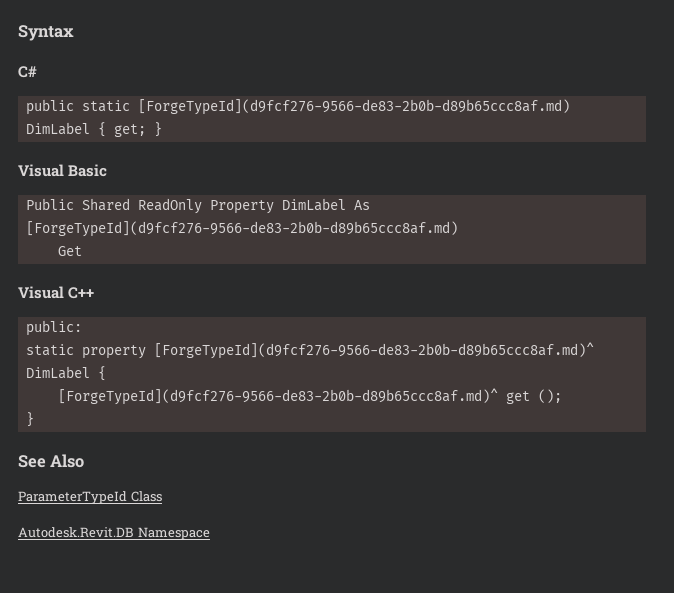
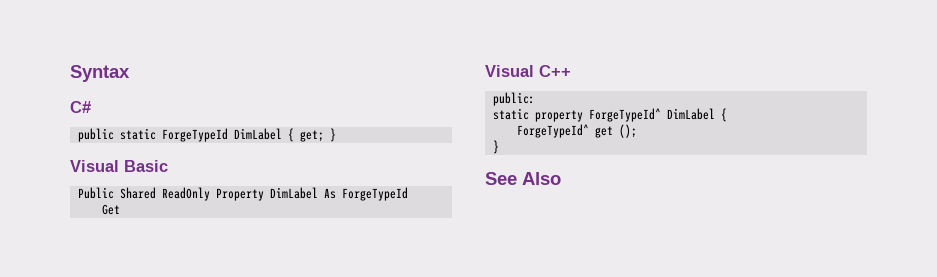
- public static [ForgeTypeId](d9fcf276-9566-de83-2b0b-d89b65ccc8af.md) DimLabel { get; }
+ public static ForgeTypeId DimLabel { get; }
- Public Shared ReadOnly Property DimLabel As [ForgeTypeId](d9fcf276-9566-de83-2b0b-d89b65ccc8af.md)
+ Public Shared ReadOnly Property DimLabel As ForgeTypeId
- static property [ForgeTypeId](d9fcf276-9566-de83-2b0b-d89b65ccc8af.md)^ DimLabel {
+ static property ForgeTypeId^ DimLabel {
- [ForgeTypeId](d9fcf276-9566-de83-2b0b-d89b65ccc8af.md)^ get ();
+ ForgeTypeId^ get ();
- ParameterTypeId Class
- Autodesk.Revit.DB Namespace

